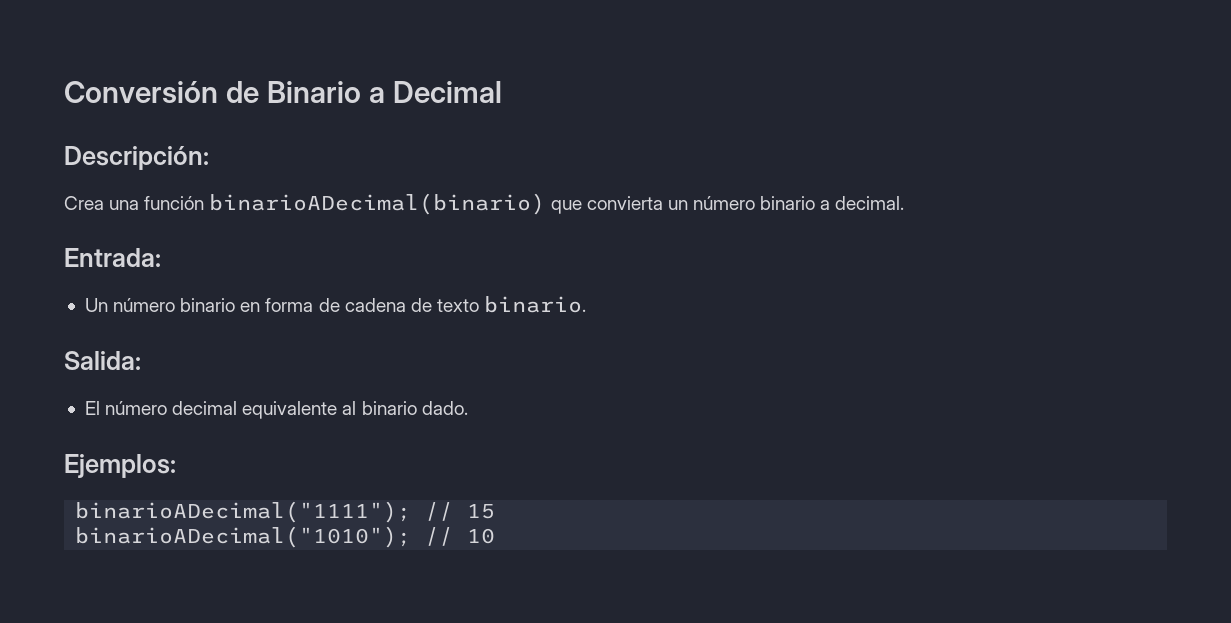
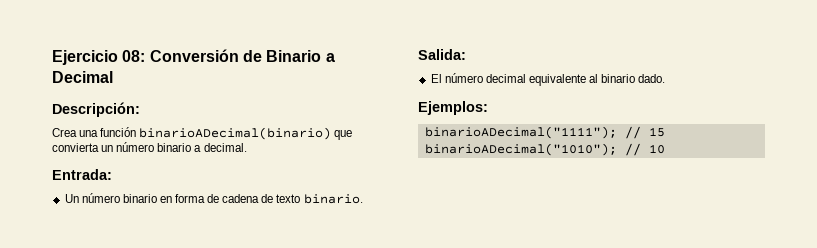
- Conversión de Binario a Decimal
+ Ejercicio 08: Conversión de Binario a Decimal

